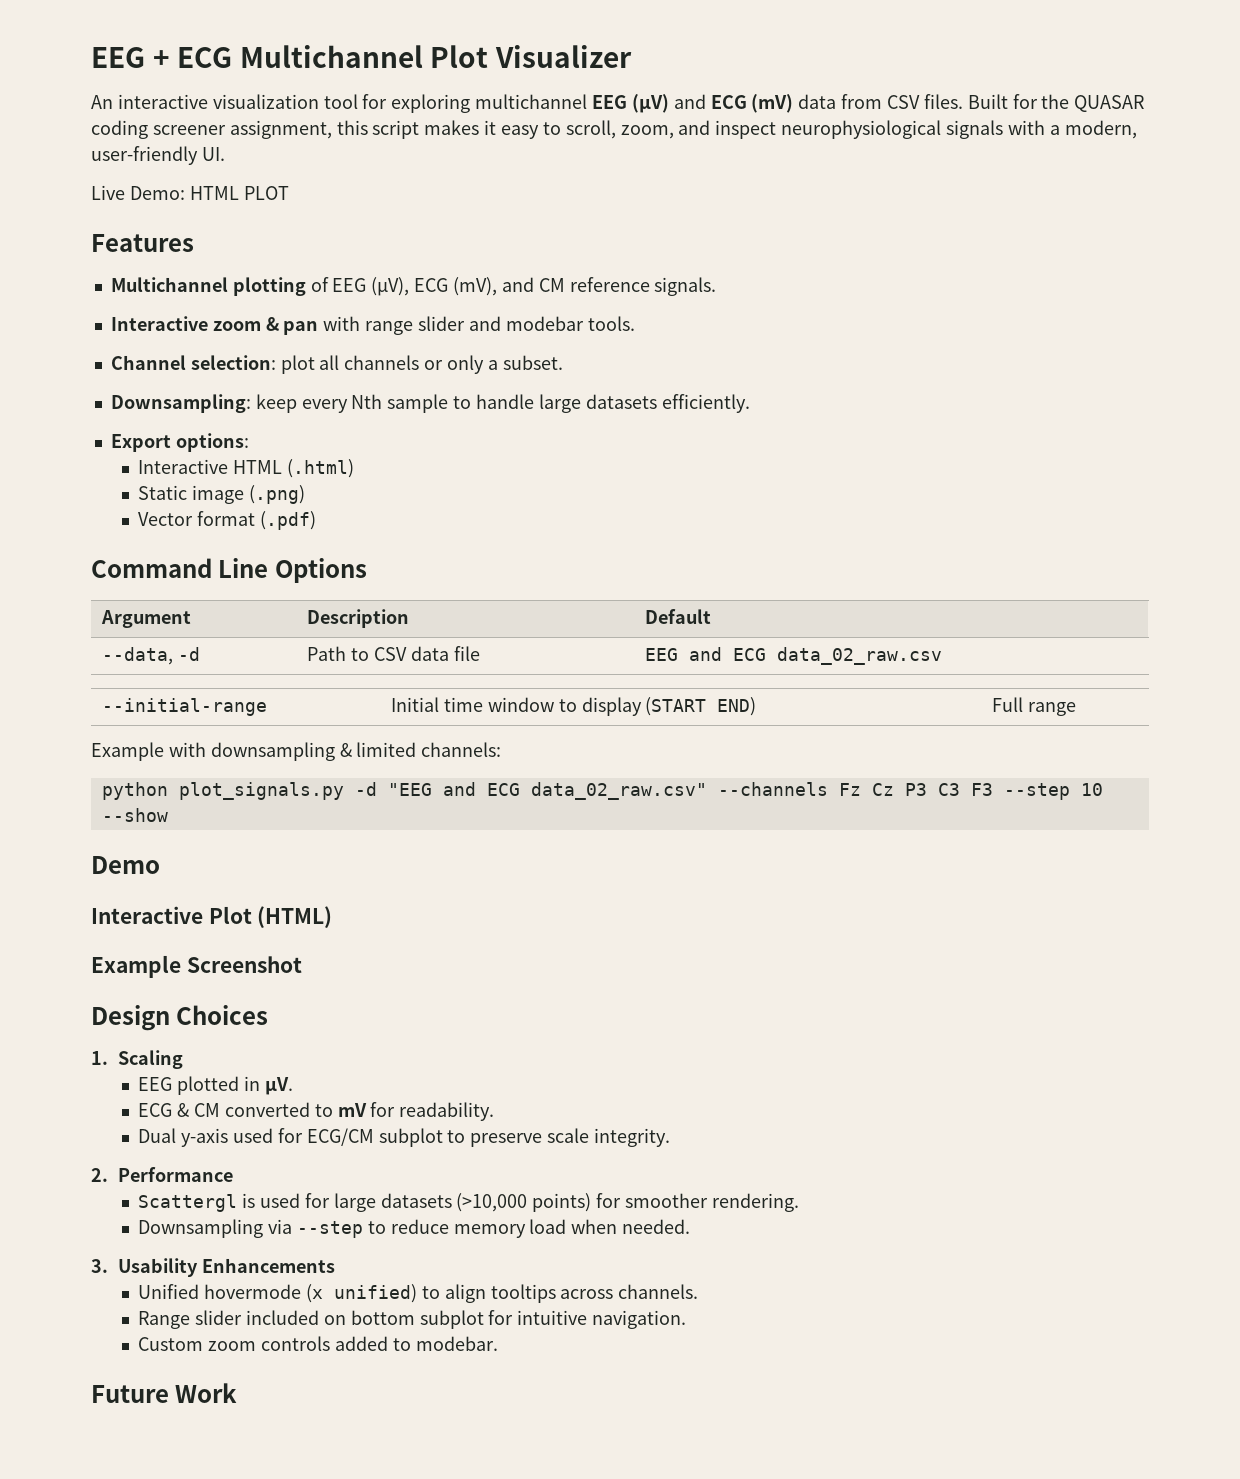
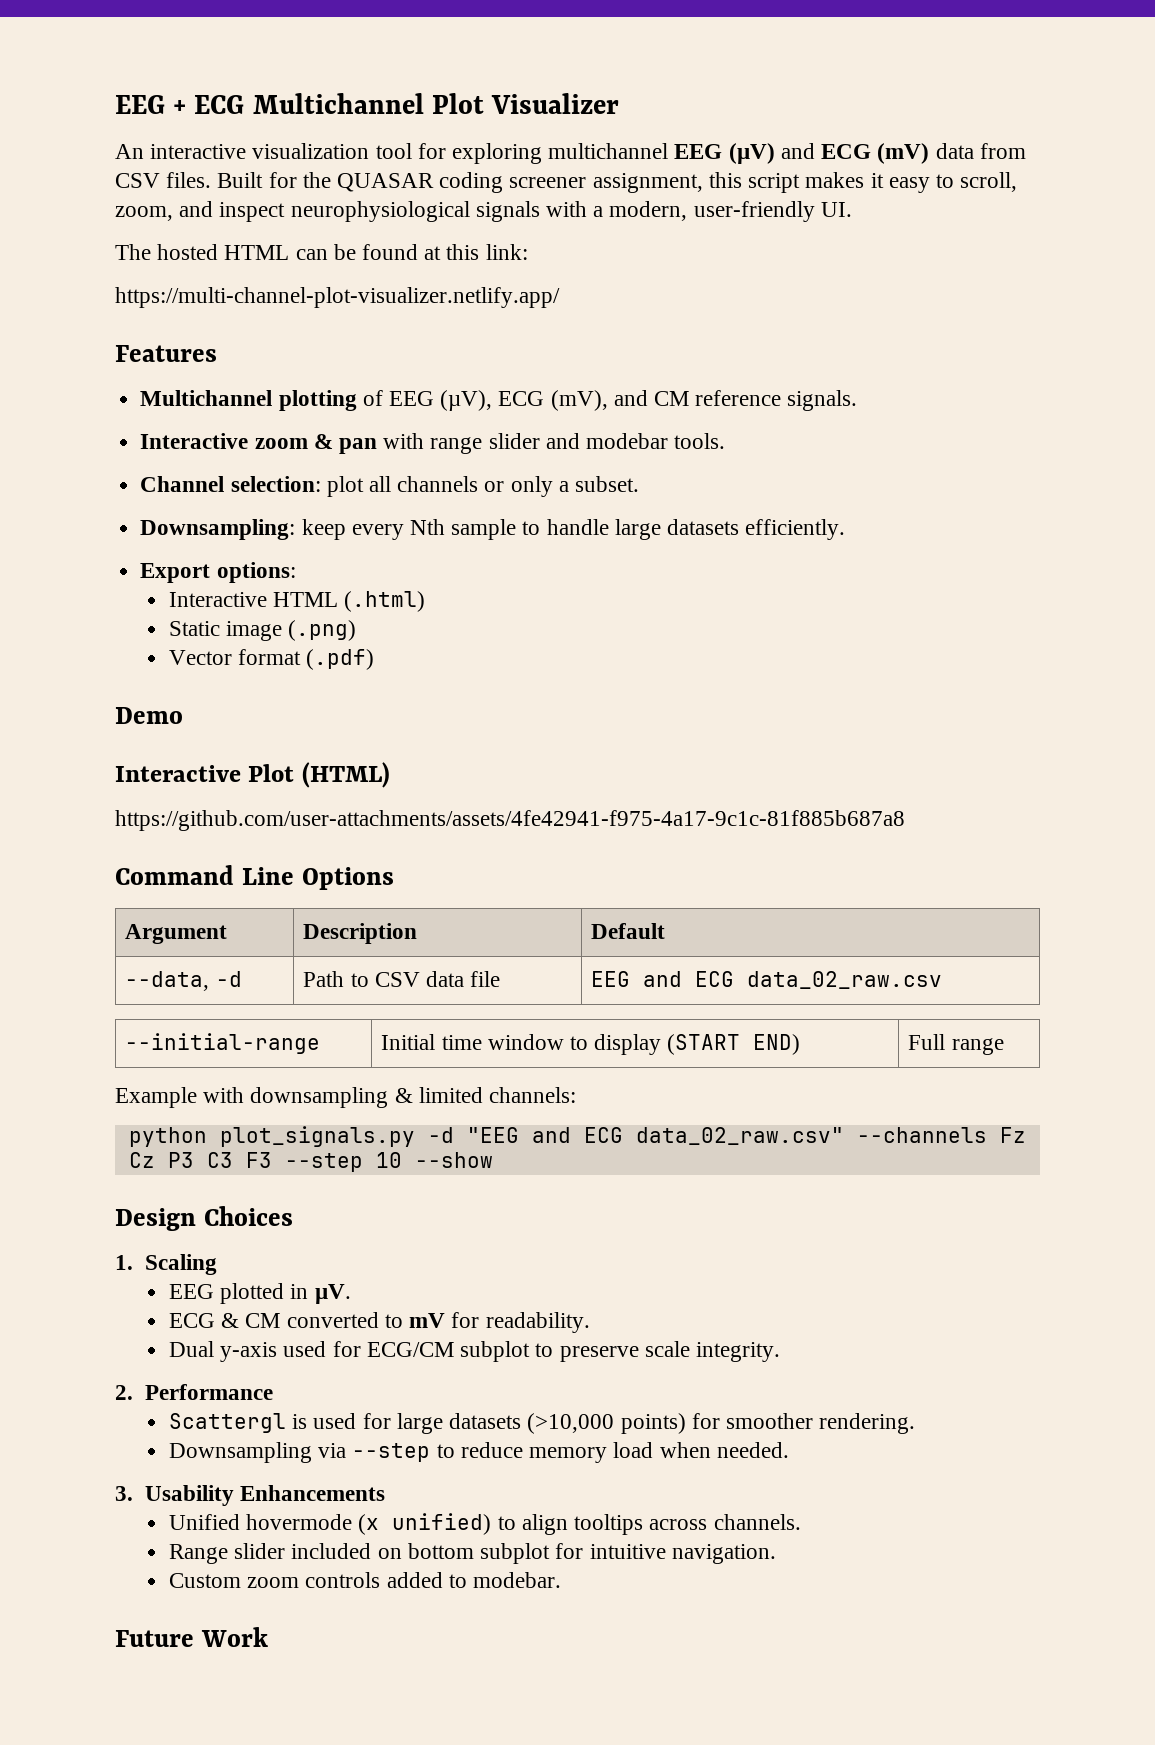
- Live Demo: HTML PLOT
+ The hosted HTML can be found at this link:
+ https://multi-channel-plot-visualizer.netlify.app/
+ Demo
+ Interactive Plot (HTML)
+ https://github.com/user-attachments/assets/4fe42941-f975-4a17-9c1c-81f885b687a8
- Demo
- Interactive Plot (HTML)
- Example Screenshot

